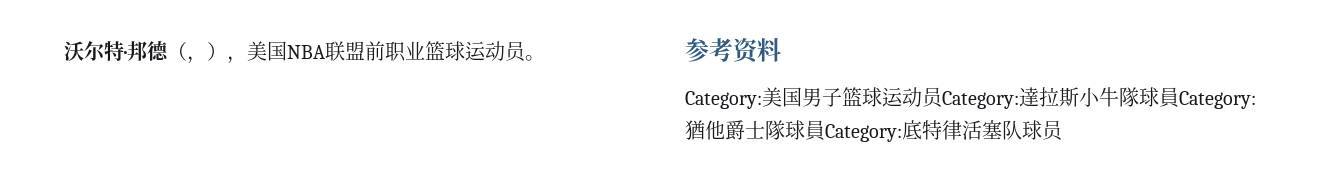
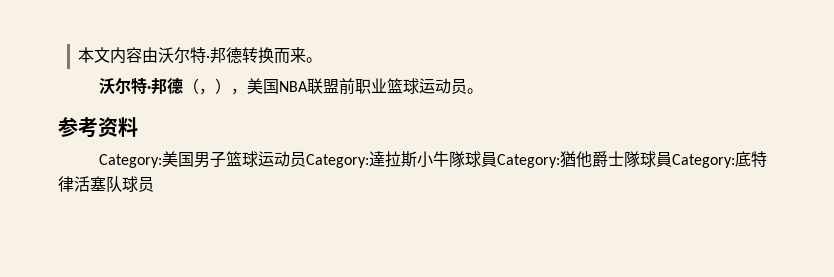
+ 本文内容由沃尔特·邦德转换而来。

